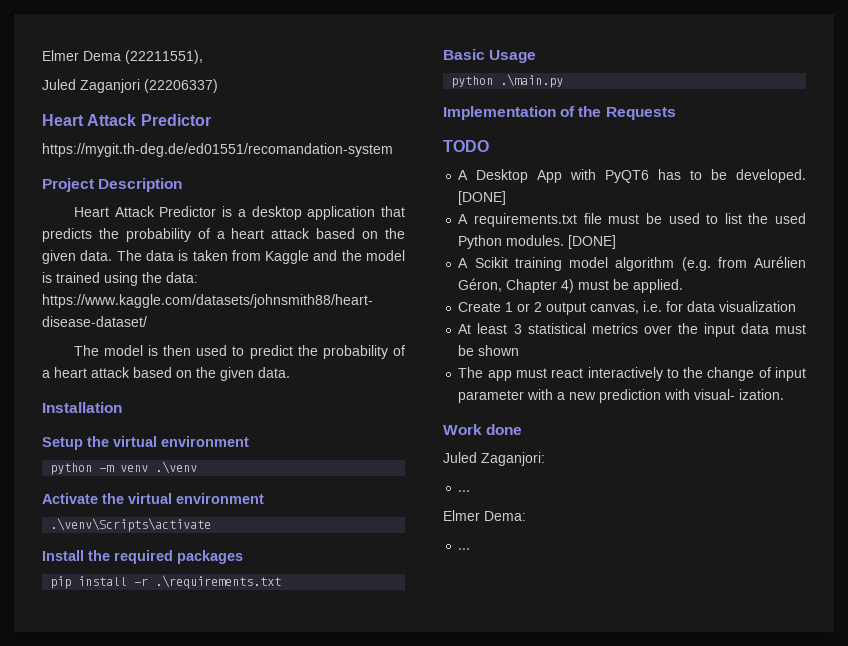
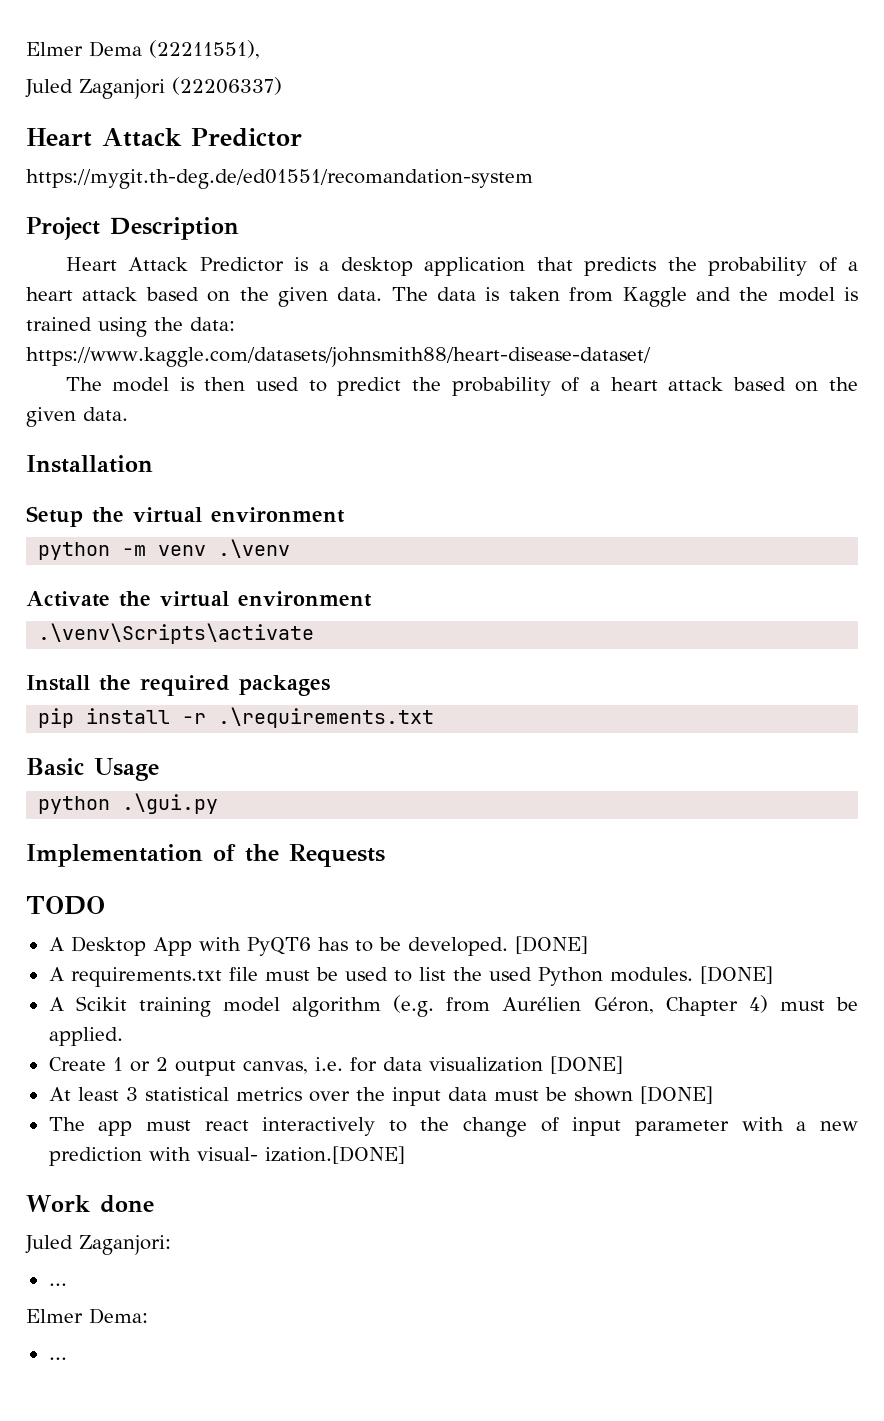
- python .\main.py
+ python .\gui.py
- Create 1 or 2 output canvas, i.e. for data visualization
+ Create 1 or 2 output canvas, i.e. for data visualization [DONE]
- At least 3 statistical metrics over the input data must be shown
+ At least 3 statistical metrics over the input data must be shown [DONE]
- The app must react interactively to the change of input parameter with a new prediction with visual- ization.
+ The app must react interactively to the change of input parameter with a new prediction with visual- ization.[DONE]

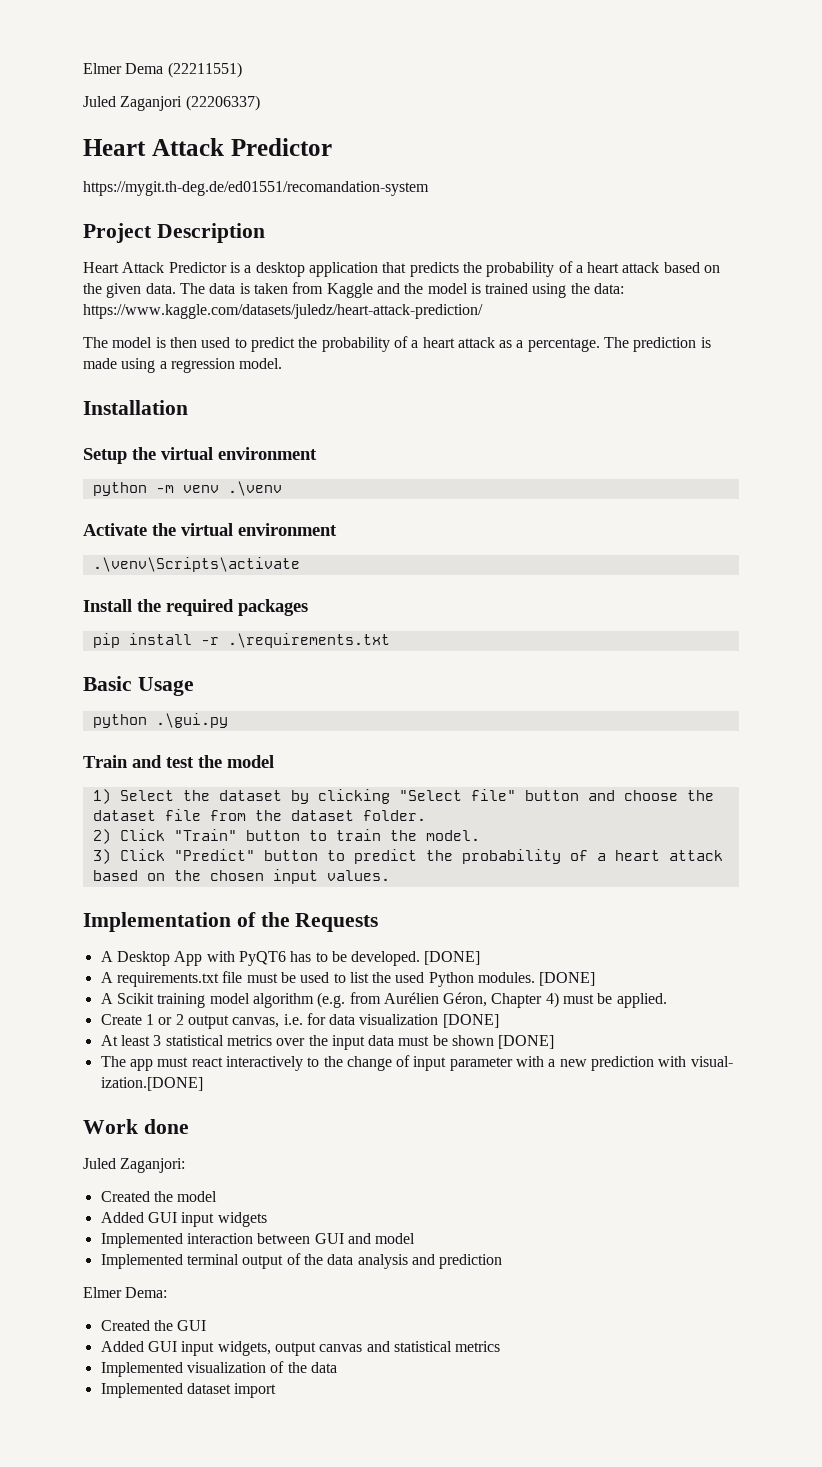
- Elmer Dema (22211551),
+ Elmer Dema (22211551)
- The data is taken from Kaggle and the model is trained using the data: https://www.kaggle.com/datasets/johnsmith88/heart-disease-dataset/
+ The data is taken from Kaggle and the model is trained using the data: https://www.kaggle.com/datasets/juledz/heart-attack-prediction/
- The model is then used to predict the probability of a heart attack based on the given data.
+ The model is then used to predict the probability of a heart attack as a percentage. The prediction is made using a regression model.
+ Train and test the model
+ 1) Select the dataset by clicking "Select file" button and choose the dataset file from the dataset folder.
+ 2) Click "Train" button to train the model.
+ 3) Click "Predict" button to predict the probability of a heart attack based on the chosen input values.
- TODO
  Juled Zaganjori:
- ...
+ Created the model
+ Added GUI input widgets
+ Implemented interaction between GUI and model
+ Implemented terminal output of the data analysis and prediction
  Elmer Dema:
- ...
+ Created the GUI
+ Added GUI input widgets, output canvas and statistical metrics
+ Implemented visualization of the data
+ Implemented dataset import

